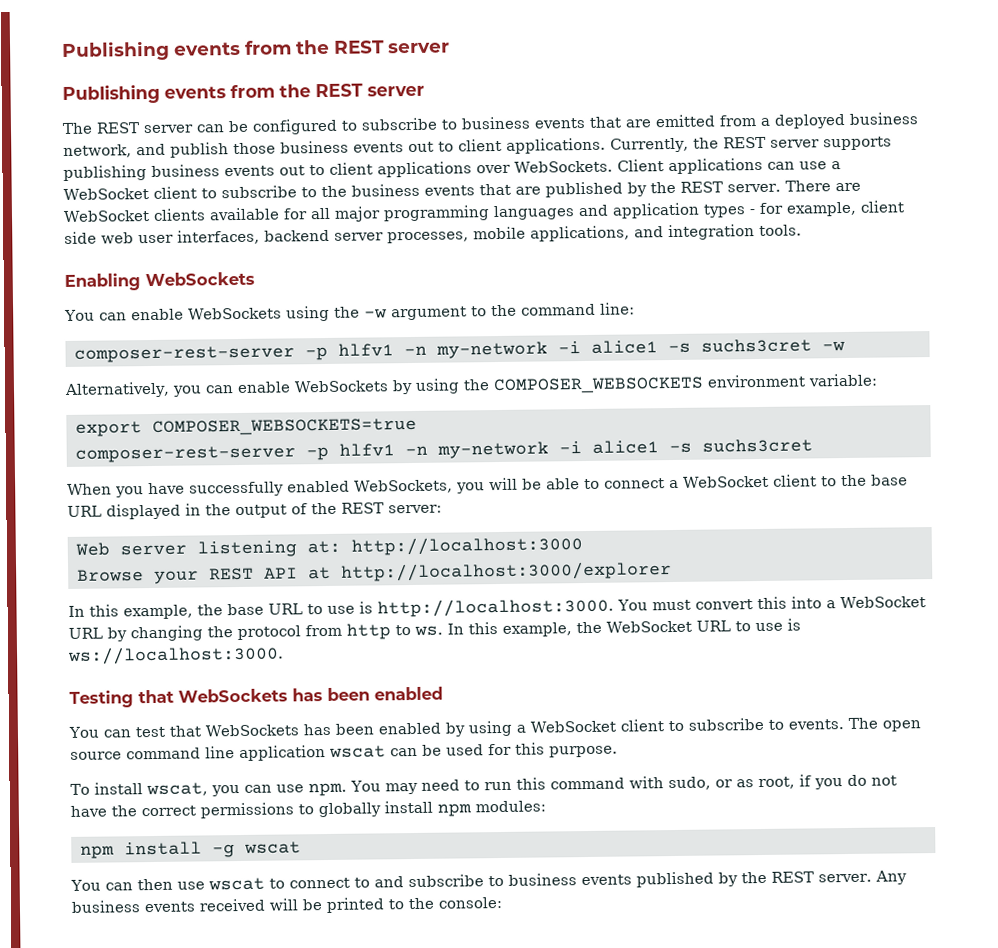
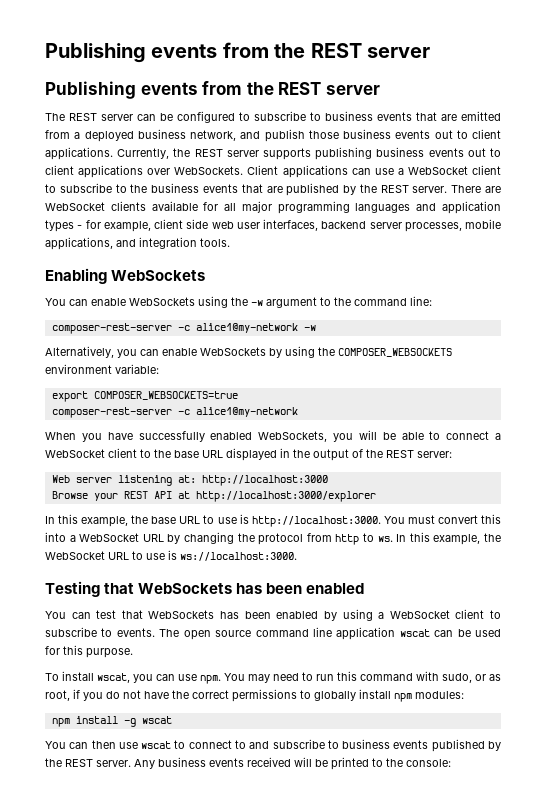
- composer-rest-server -p hlfv1 -n my-network -i alice1 -s suchs3cret -w
+ composer-rest-server -c alice1@my-network -w
  export COMPOSER_WEBSOCKETS=true
- composer-rest-server -p hlfv1 -n my-network -i alice1 -s suchs3cret
+ composer-rest-server -c alice1@my-network

